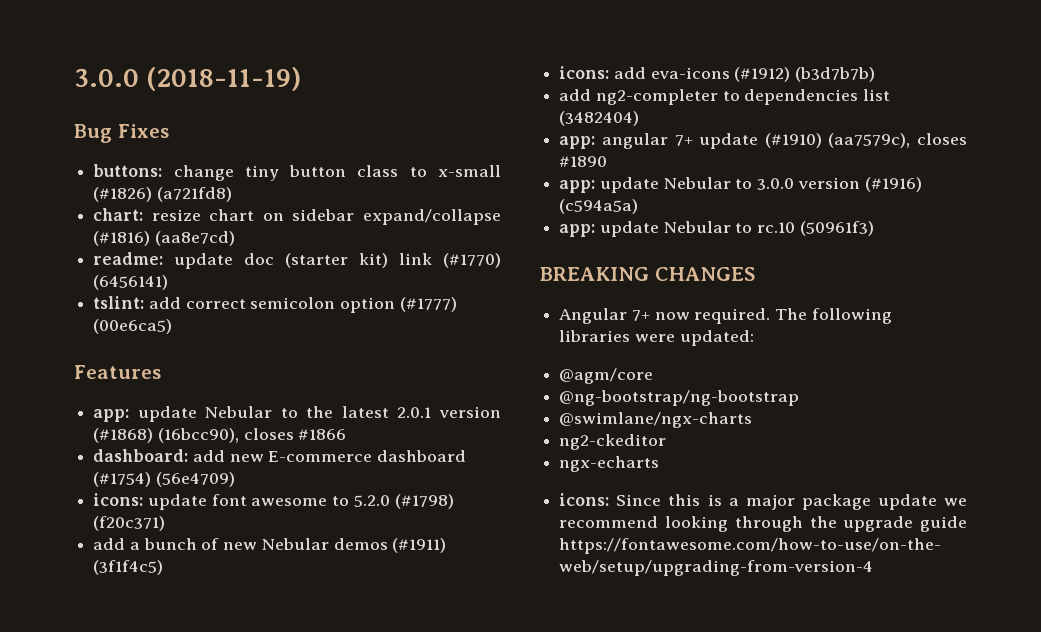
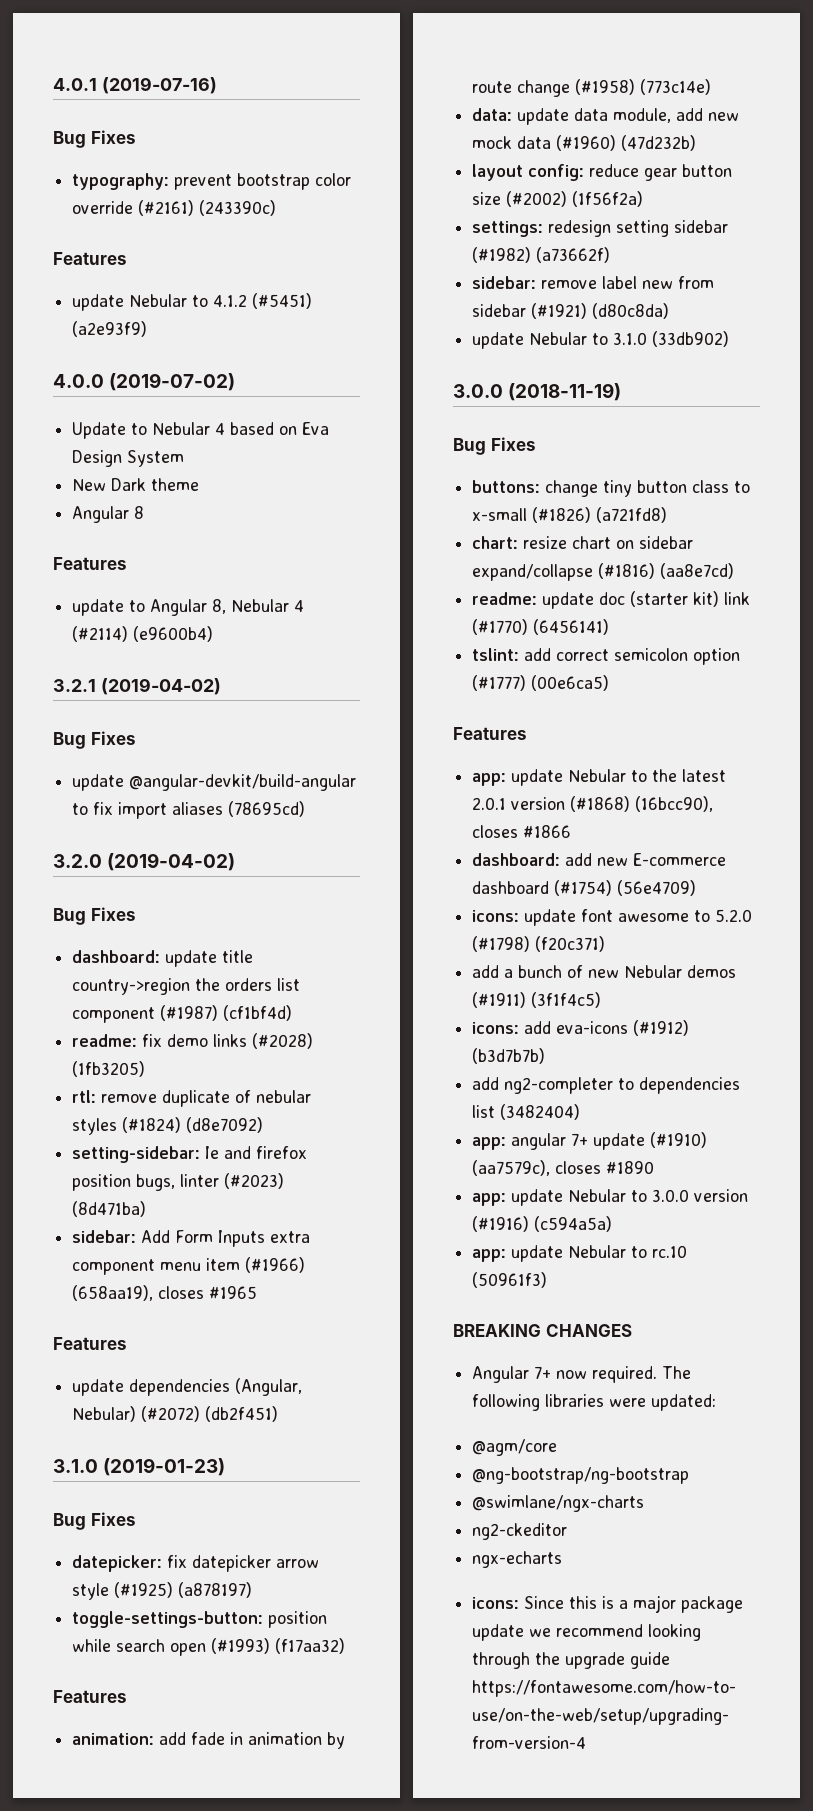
+ 4.0.1 (2019-07-16)
+ Bug Fixes
+ typography: prevent bootstrap color override (#2161) (243390c)
+ Features
+ update Nebular to 4.1.2 (#5451) (a2e93f9)
+ 4.0.0 (2019-07-02)
+ Update to Nebular 4 based on Eva Design System
+ New Dark theme
+ Angular 8
+ Features
+ update to Angular 8, Nebular 4 (#2114) (e9600b4)
+ 3.2.1 (2019-04-02)
+ Bug Fixes
+ update @angular-devkit/build-angular to fix import aliases (78695cd)
+ 3.2.0 (2019-04-02)
+ Bug Fixes
+ dashboard: update title country->region the orders list component (#1987) (cf1bf4d)
+ readme: fix demo links (#2028) (1fb3205)
+ rtl: remove duplicate of nebular styles (#1824) (d8e7092)
+ setting-sidebar: Ie and firefox position bugs, linter (#2023) (8d471ba)
+ sidebar: Add Form Inputs extra component menu item (#1966) (658aa19), closes #1965
+ Features
+ update dependencies (Angular, Nebular) (#2072) (db2f451)
+ 3.1.0 (2019-01-23)
+ Bug Fixes
+ datepicker: fix datepicker arrow style (#1925) (a878197)
+ toggle-settings-button: position while search open (#1993) (f17aa32)
+ Features
+ animation: add fade in animation by route change (#1958) (773c14e)
+ data: update data module, add new mock data (#1960) (47d232b)
+ layout config: reduce gear button size (#2002) (1f56f2a)
+ settings: redesign setting sidebar (#1982) (a73662f)
+ sidebar: remove label new from sidebar (#1921) (d80c8da)
+ update Nebular to 3.1.0 (33db902)

